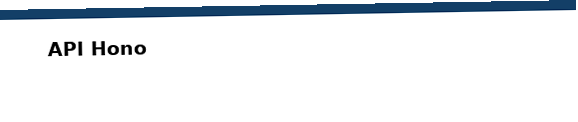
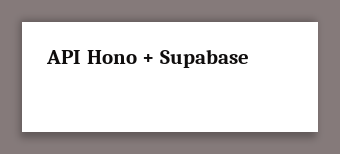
- API Hono
+ API Hono + Supabase

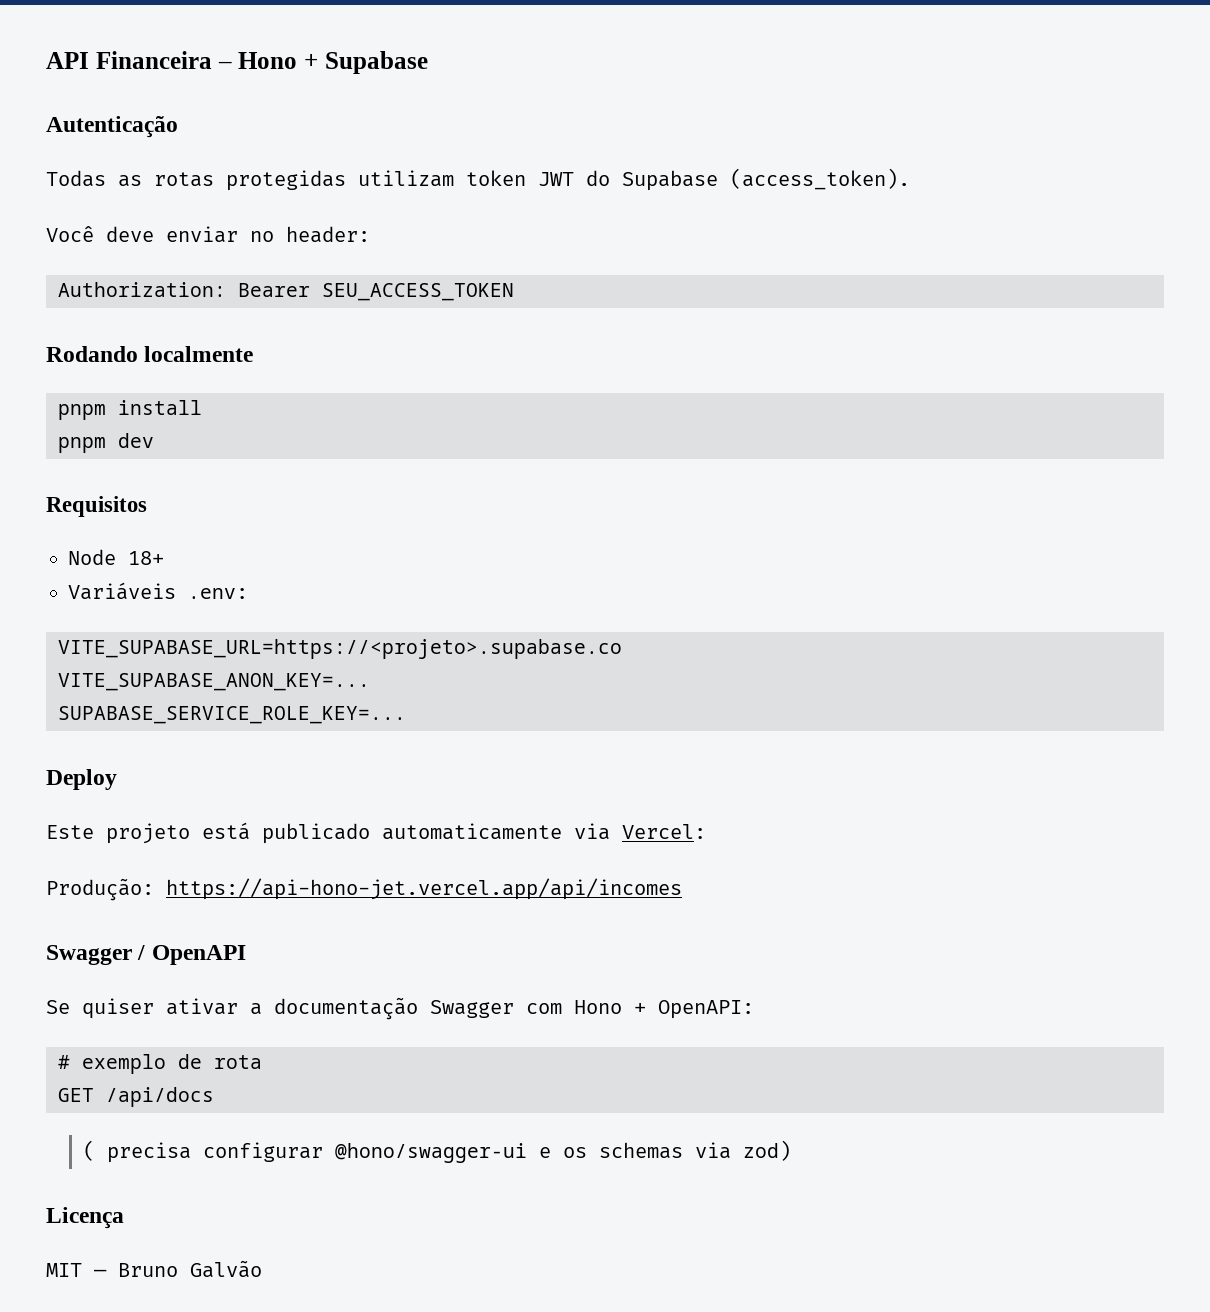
- API Hono + Supabase
+ API Financeira – Hono + Supabase
+ Autenticação
+ Todas as rotas protegidas utilizam token JWT do Supabase (access_token).
+ Você deve enviar no header:
+ Authorization: Bearer SEU_ACCESS_TOKEN
+ Rodando localmente
+ pnpm install
+ pnpm dev
+ Requisitos
+ Node 18+
+ Variáveis .env:
+ VITE_SUPABASE_URL=https://<projeto>.supabase.co
+ VITE_SUPABASE_ANON_KEY=...
+ SUPABASE_SERVICE_ROLE_KEY=...
+ Deploy
+ Este projeto está publicado automaticamente via Vercel:
+ Produção: https://api-hono-jet.vercel.app/api/incomes
+ Swagger / OpenAPI
+ Se quiser ativar a documentação Swagger com Hono + OpenAPI:
+ # exemplo de rota
+ GET /api/docs
+ ( precisa configurar @hono/swagger-ui e os schemas via zod)
+ Licença
+ MIT — Bruno Galvão

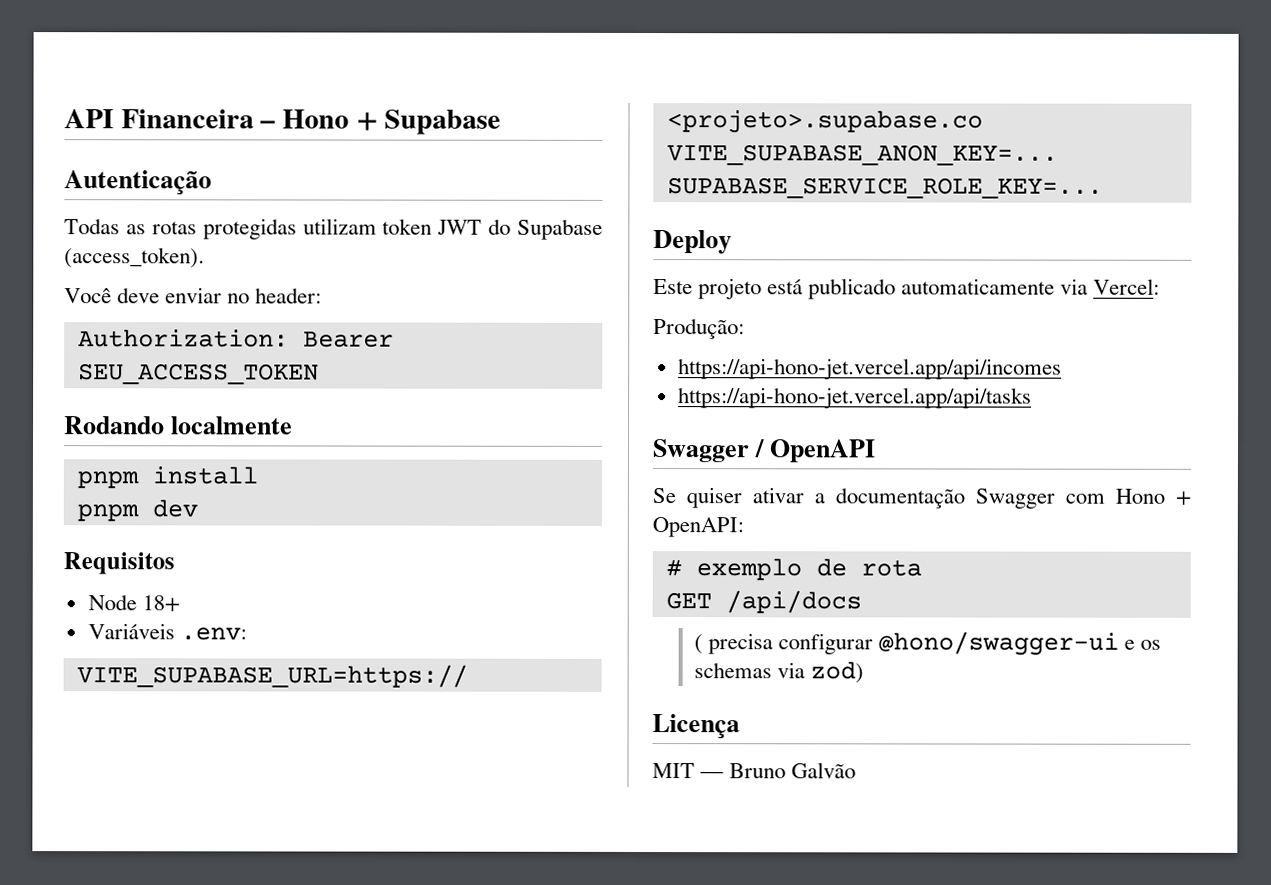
- Produção: https://api-hono-jet.vercel.app/api/incomes
+ Produção:
+ https://api-hono-jet.vercel.app/api/incomes
+ https://api-hono-jet.vercel.app/api/tasks

